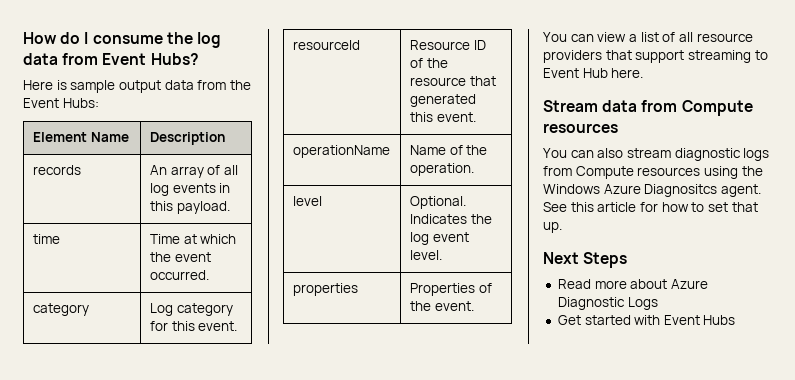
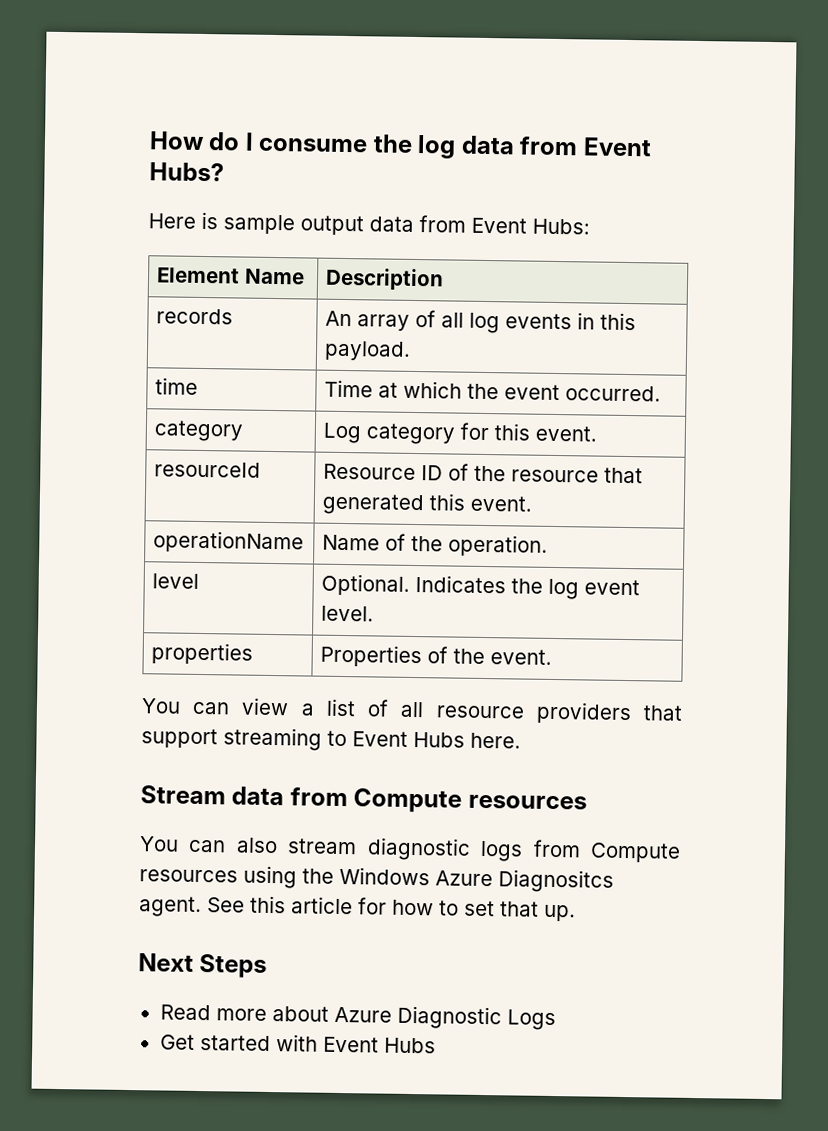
- Here is sample output data from the Event Hubs:
+ Here is sample output data from Event Hubs:
- You can view a list of all resource providers that support streaming to Event Hub here.
+ You can view a list of all resource providers that support streaming to Event Hubs here.

